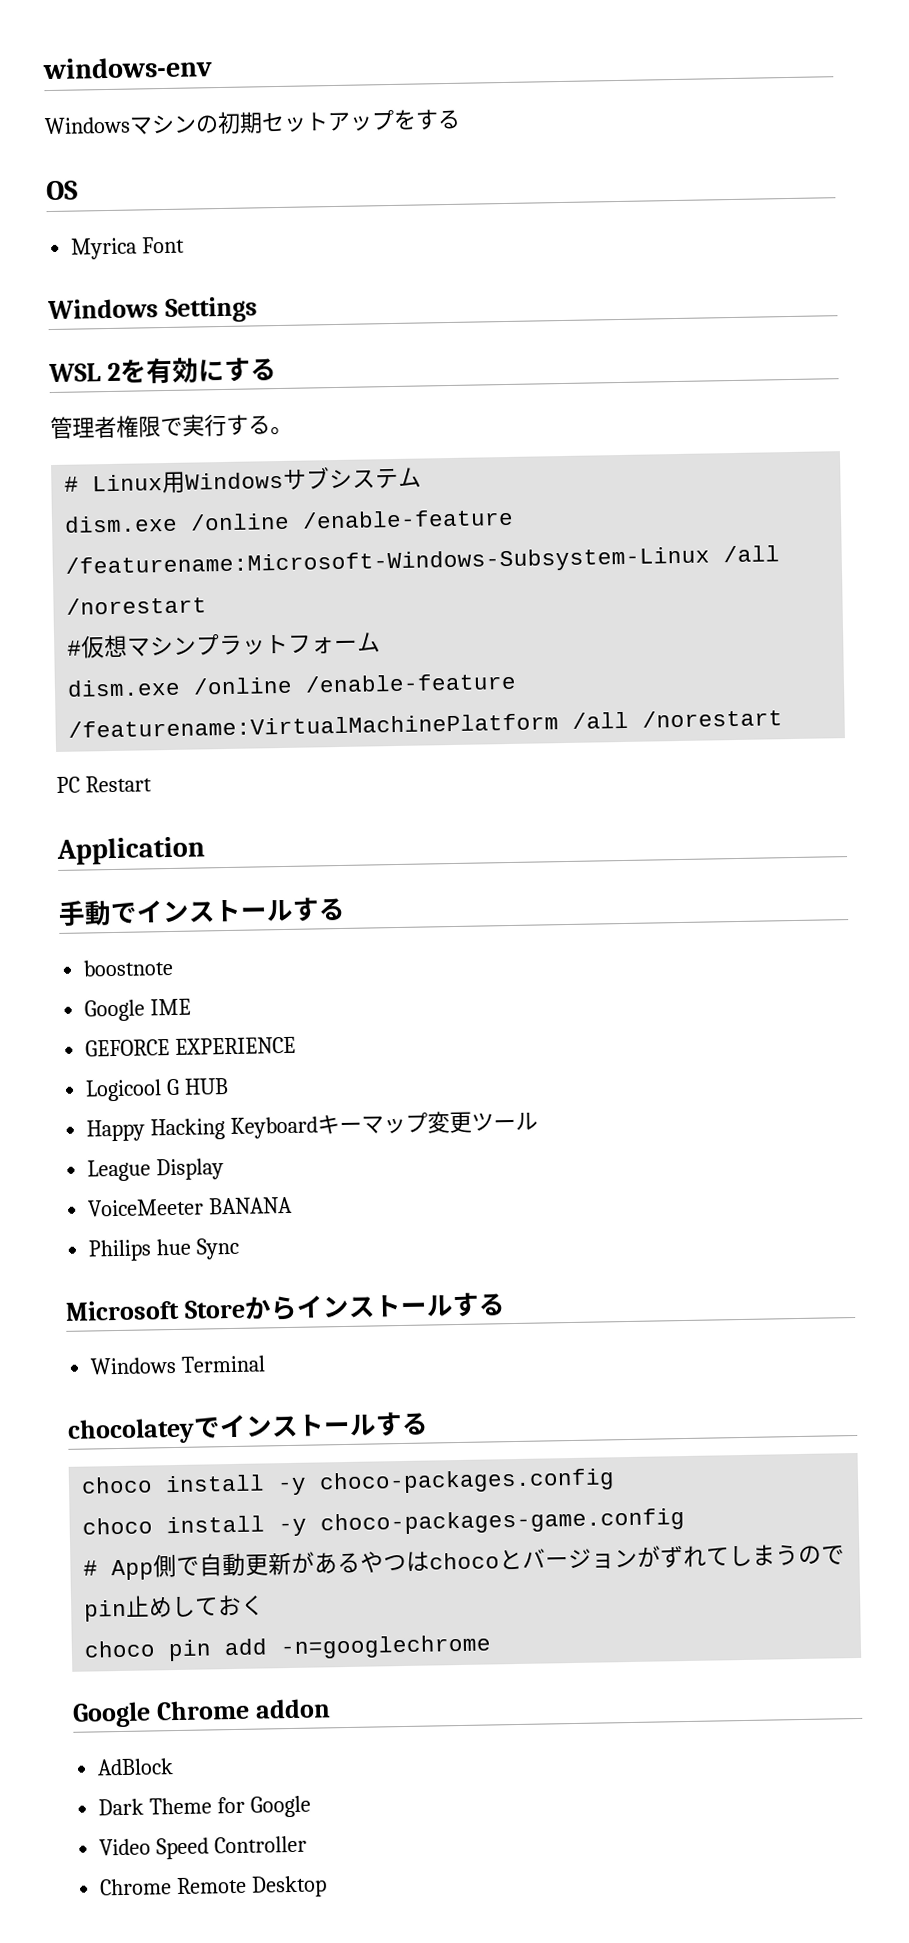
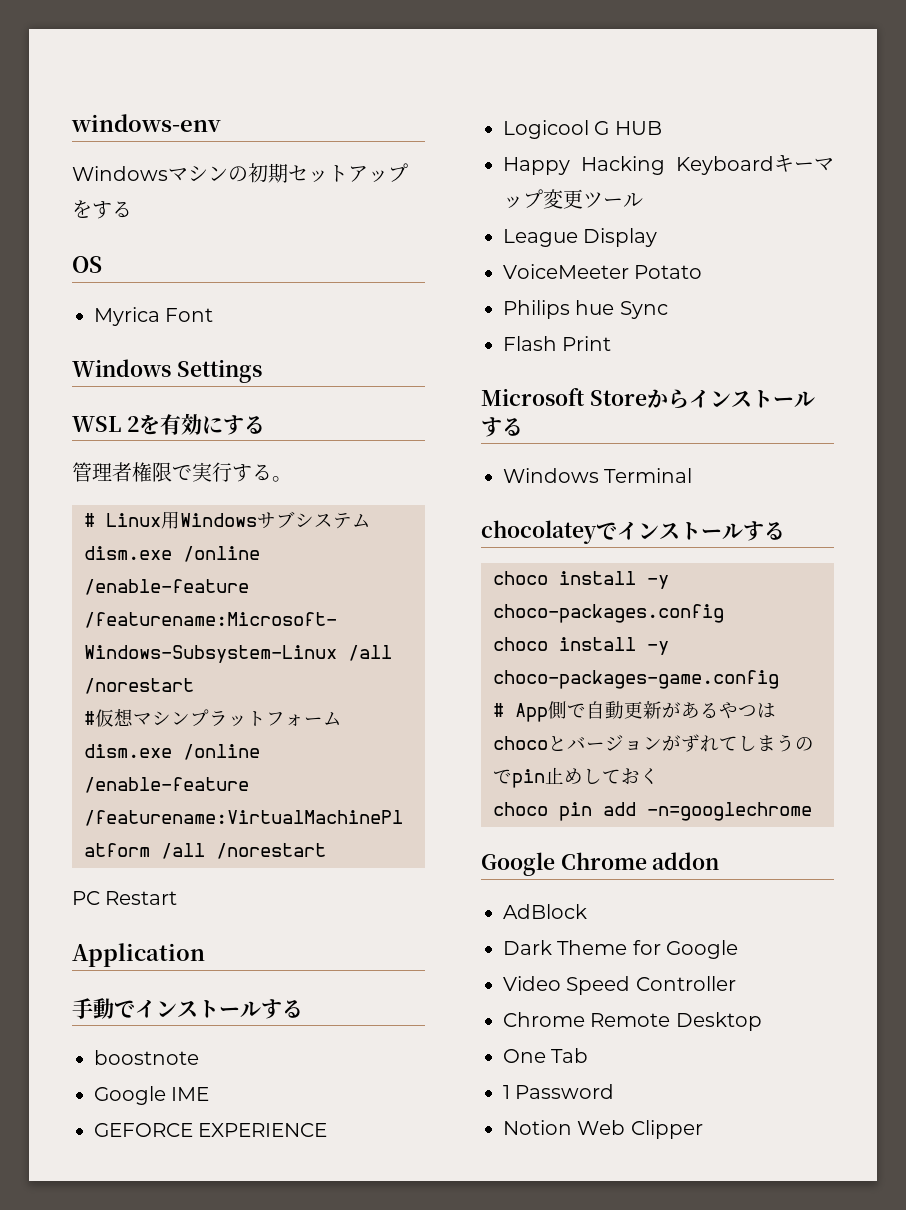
- VoiceMeeter BANANA
+ VoiceMeeter Potato
+ Flash Print
+ One Tab
+ 1 Password
+ Notion Web Clipper

